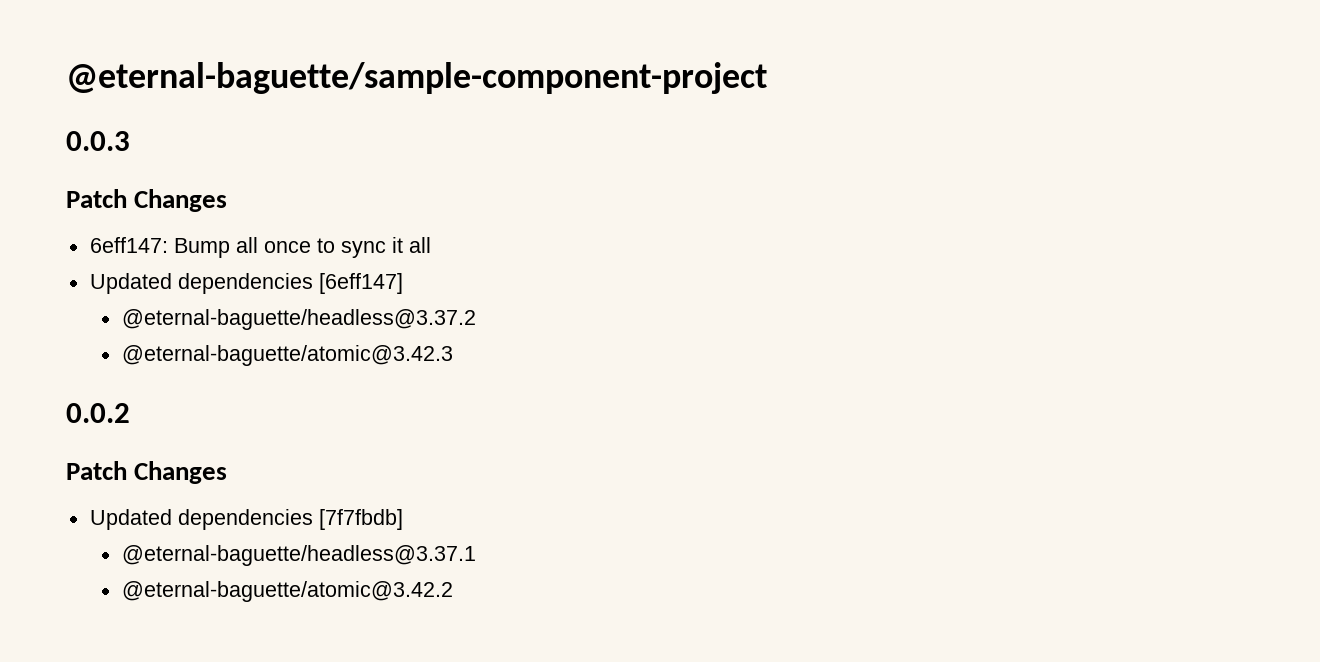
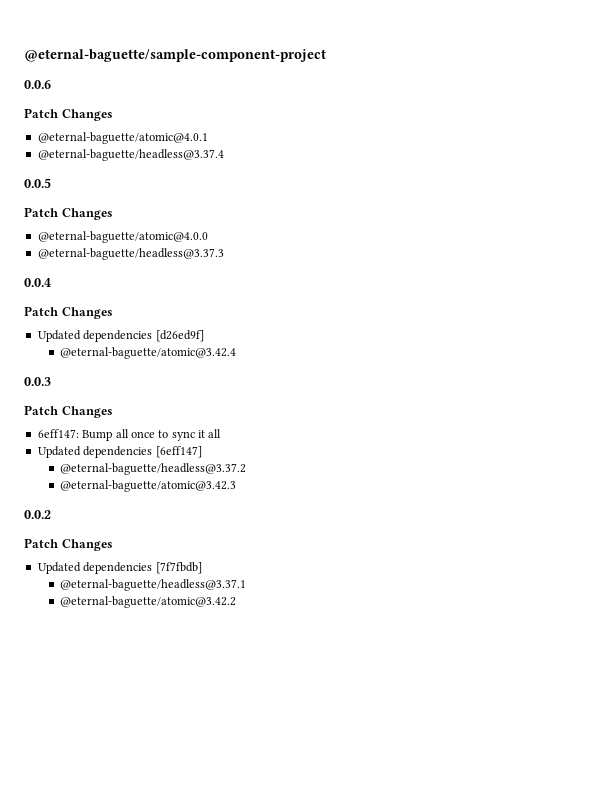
+ 0.0.6
+ Patch Changes
+ @eternal-baguette/atomic@4.0.1
+ @eternal-baguette/headless@3.37.4
+ 0.0.5
+ Patch Changes
+ @eternal-baguette/atomic@4.0.0
+ @eternal-baguette/headless@3.37.3
+ 0.0.4
+ Patch Changes
+ Updated dependencies [d26ed9f]
+ @eternal-baguette/atomic@3.42.4

